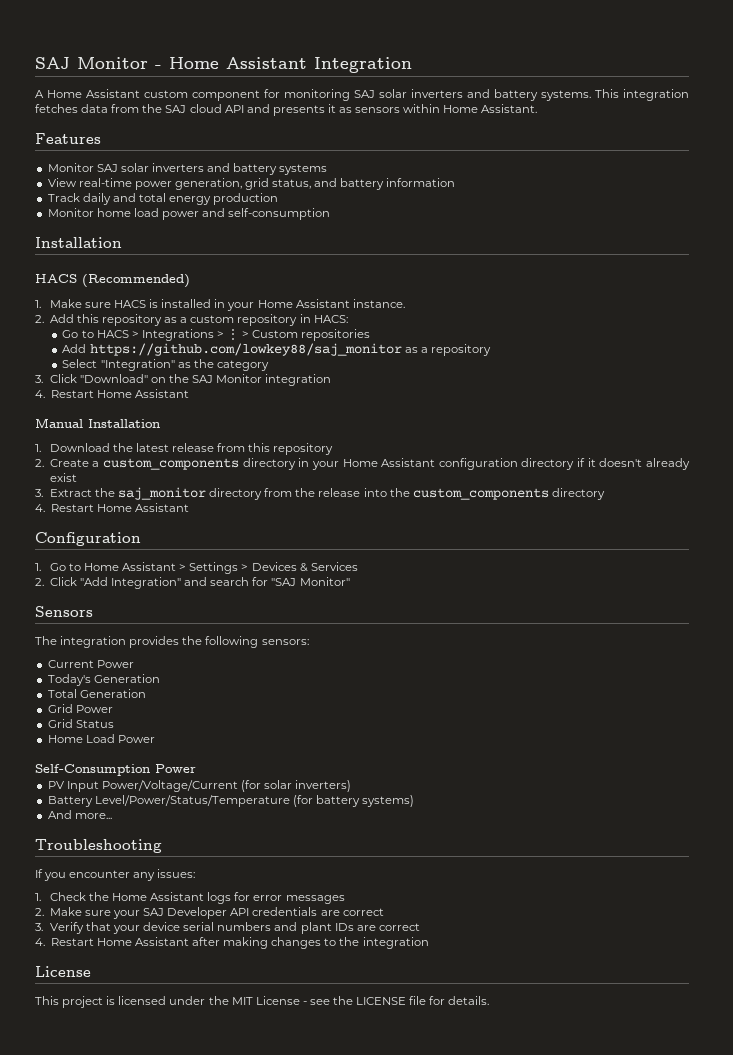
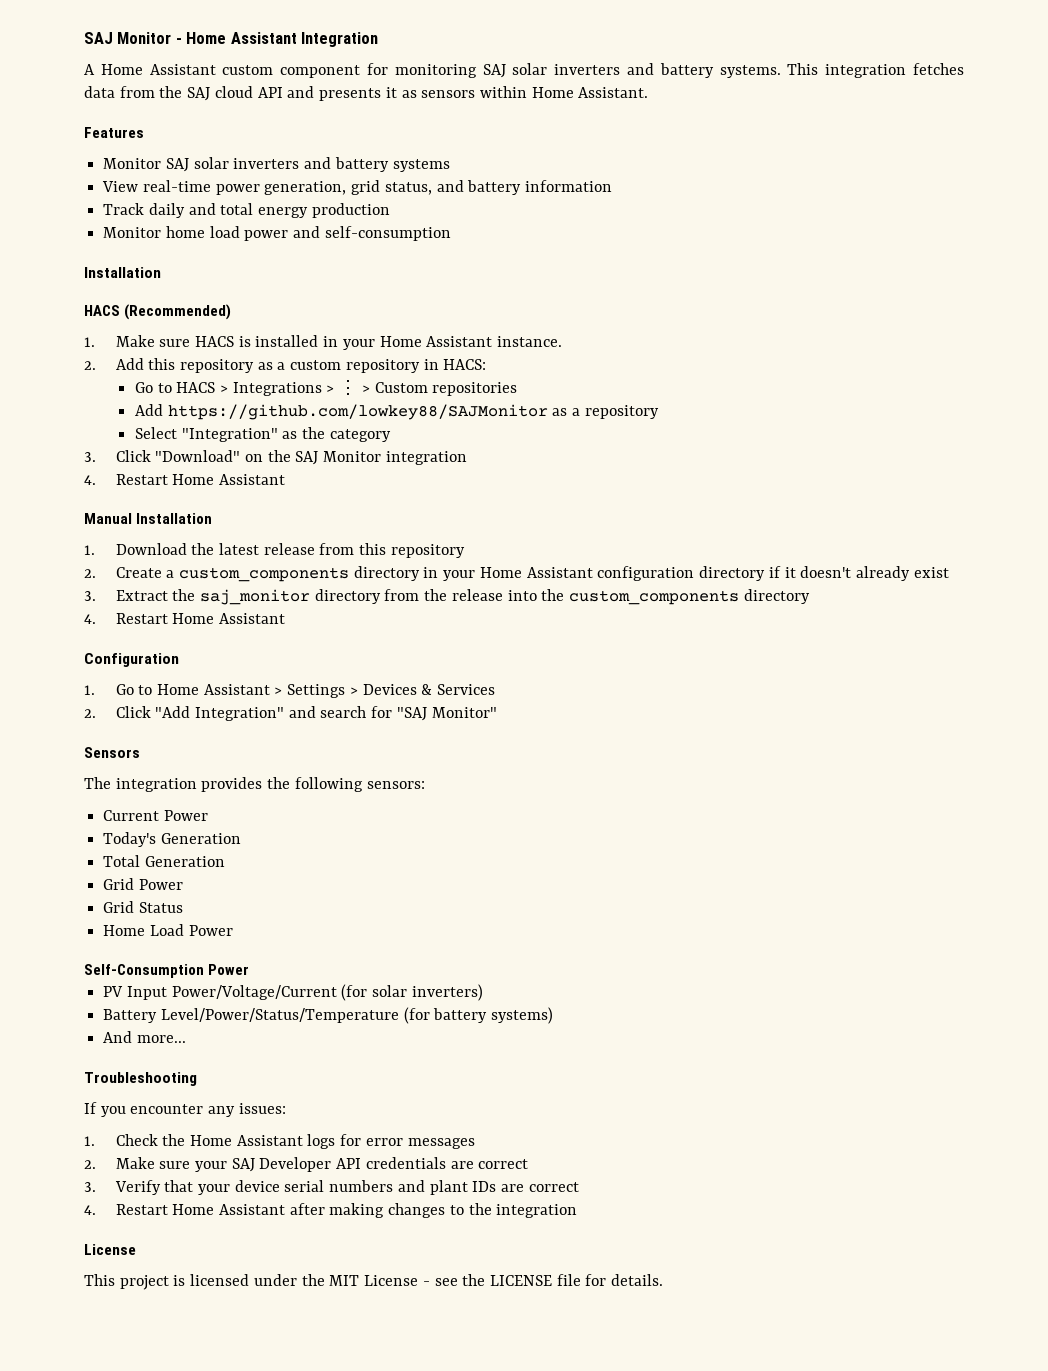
- Add https://github.com/lowkey88/saj_monitor as a repository
+ Add https://github.com/lowkey88/SAJMonitor as a repository

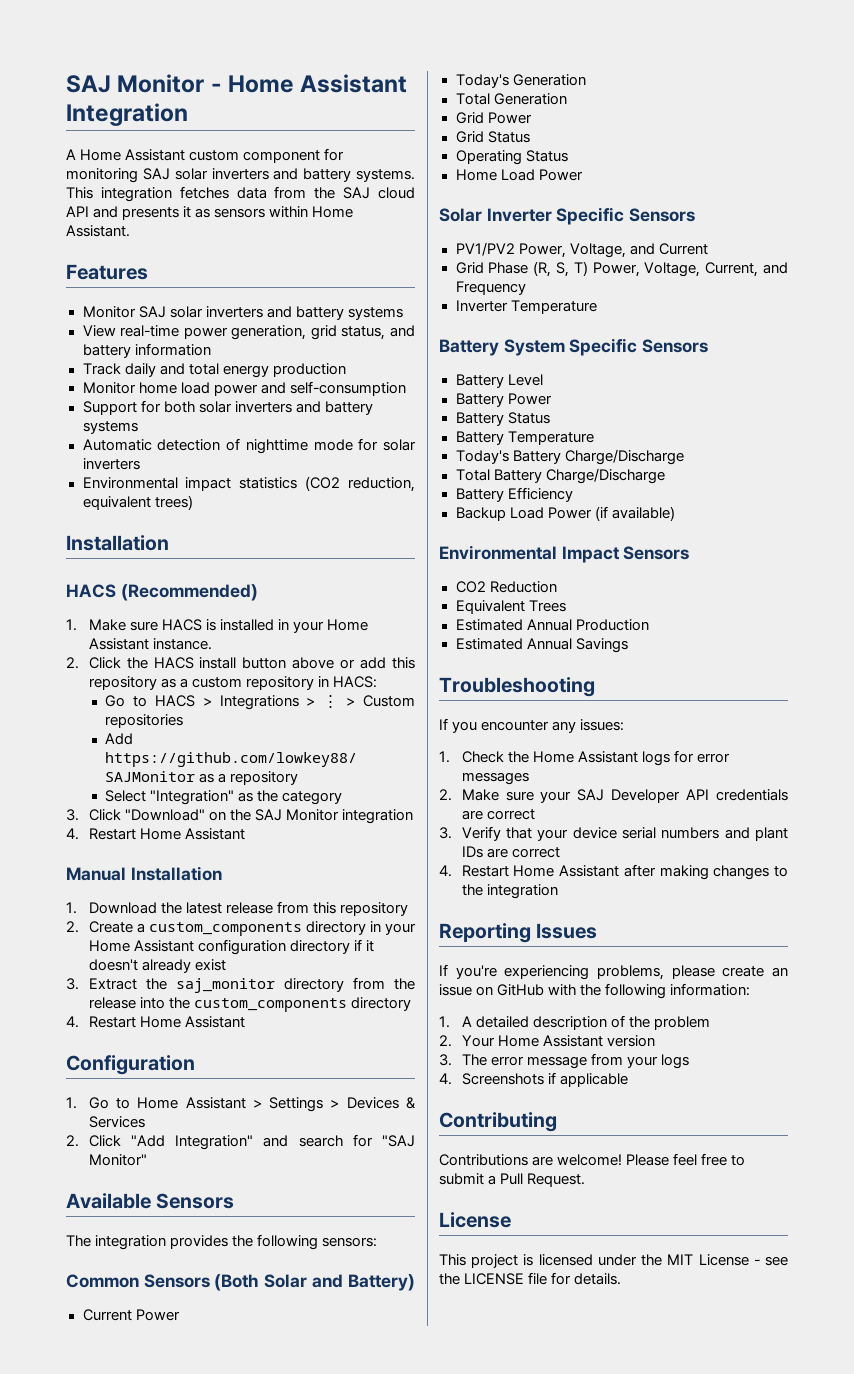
+ Support for both solar inverters and battery systems
+ Automatic detection of nighttime mode for solar inverters
+ Environmental impact statistics (CO2 reduction, equivalent trees)
- 2. Add this repository as a custom repository in HACS:
+ 2. Click the HACS install button above or add this repository as a custom repository in HACS:
- Sensors
+ Available Sensors
+ Common Sensors (Both Solar and Battery)
+ Operating Status
- Self-Consumption Power
- PV Input Power/Voltage/Current (for solar inverters)
- Battery Level/Power/Status/Temperature (for battery systems)
- And more...
+ Solar Inverter Specific Sensors
+ PV1/PV2 Power, Voltage, and Current
+ Grid Phase (R, S, T) Power, Voltage, Current, and Frequency
+ Inverter Temperature
+ Battery System Specific Sensors
+ Battery Level
+ Battery Power
+ Battery Status
+ Battery Temperature
+ Today's Battery Charge/Discharge
+ Total Battery Charge/Discharge
+ Battery Efficiency
+ Backup Load Power (if available)
+ Environmental Impact Sensors
+ CO2 Reduction
+ Equivalent Trees
+ Estimated Annual Production
+ Estimated Annual Savings
+ Reporting Issues
+ If you're experiencing problems, please create an issue on GitHub with the following information:
+ 1. A detailed description of the problem
+ 2. Your Home Assistant version
+ 3. The error message from your logs
+ 4. Screenshots if applicable
+ Contributing
+ Contributions are welcome! Please feel free to submit a Pull Request.

